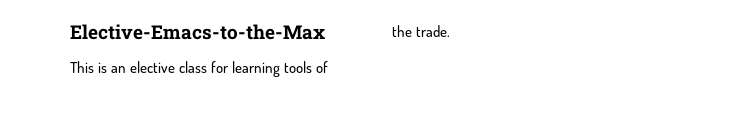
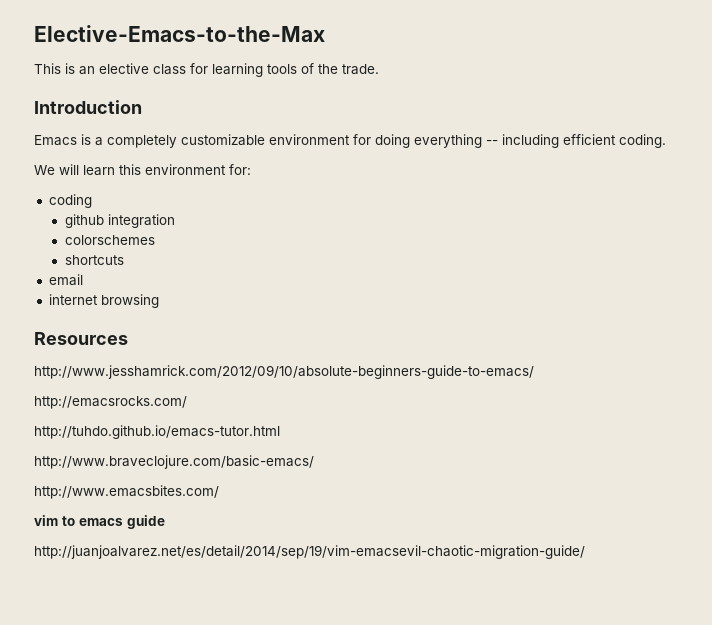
+ Introduction
+ Emacs is a completely customizable environment for doing everything -- including efficient coding.
+ We will learn this environment for:
+ coding
+ github integration
+ colorschemes
+ shortcuts
+ email
+ internet browsing
+ Resources
+ http://www.jesshamrick.com/2012/09/10/absolute-beginners-guide-to-emacs/
+ http://emacsrocks.com/
+ http://tuhdo.github.io/emacs-tutor.html
+ http://www.braveclojure.com/basic-emacs/
+ http://www.emacsbites.com/
+ vim to emacs guide
+ http://juanjoalvarez.net/es/detail/2014/sep/19/vim-emacsevil-chaotic-migration-guide/

